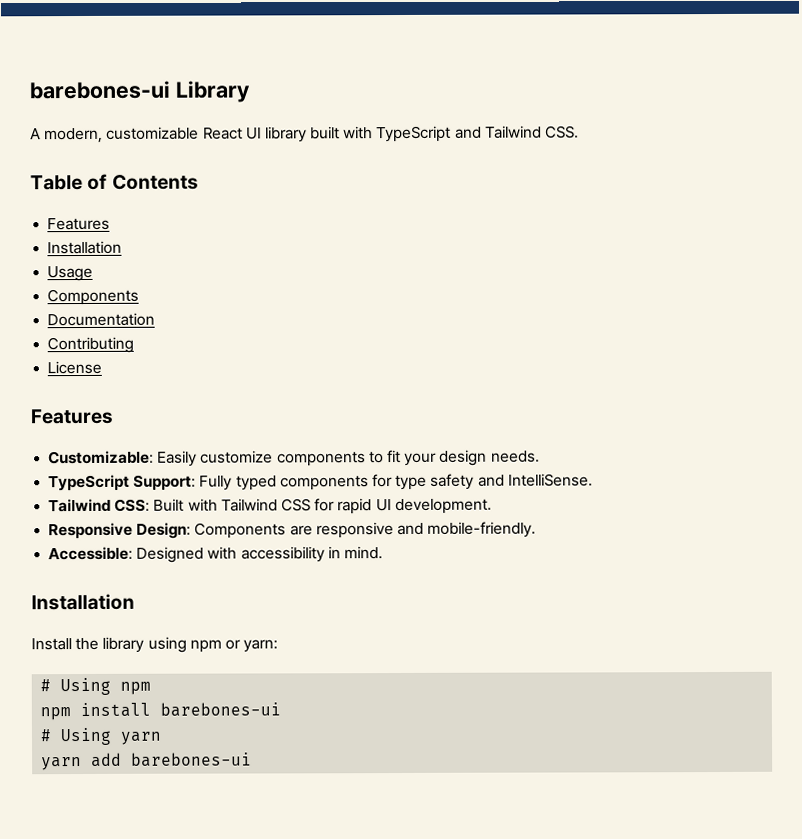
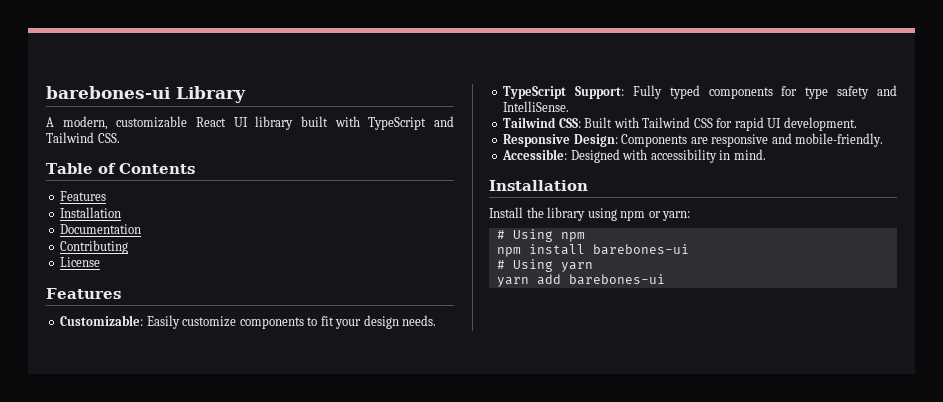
- Usage
- Components

